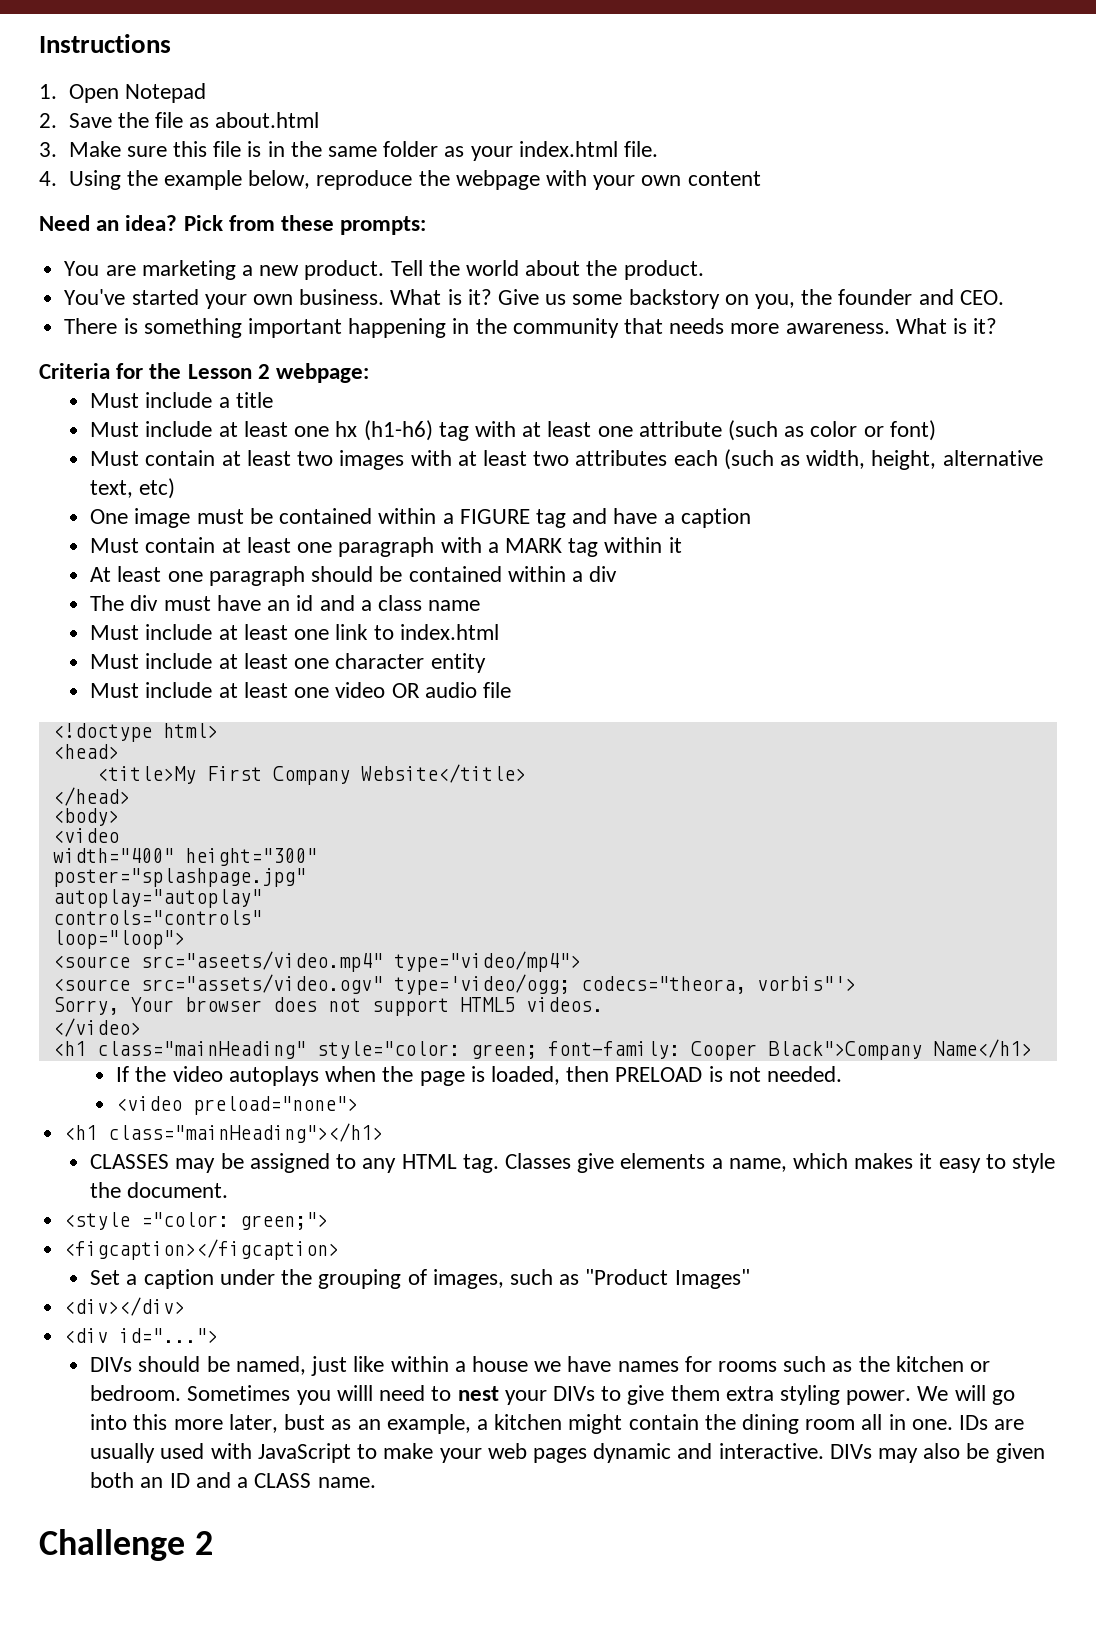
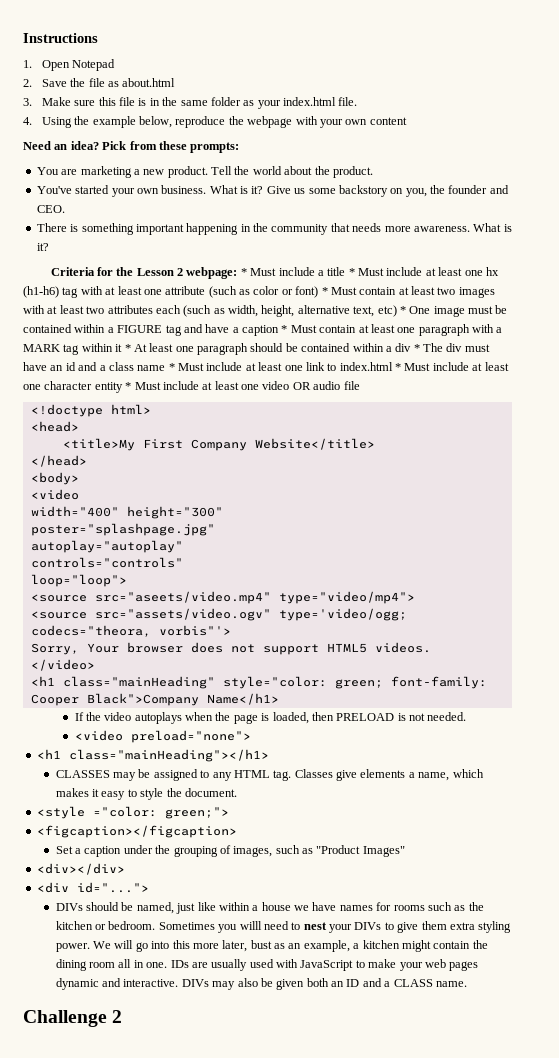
- Criteria for the Lesson 2 webpage:
- Must include a title
- Must include at least one hx (h1-h6) tag with at least one attribute (such as color or font)
- Must contain at least two images with at least two attributes each (such as width, height, alternative text, etc)
- One image must be contained within a FIGURE tag and have a caption
- Must contain at least one paragraph with a MARK tag within it
- At least one paragraph should be contained within a div
- The div must have an id and a class name
- Must include at least one link to index.html
- Must include at least one character entity
- Must include at least one video OR audio file
+ Criteria for the Lesson 2 webpage: * Must include a title * Must include at least one hx (h1-h6) tag with at least one attribute (such as color or font) * Must contain at least two images with at least two attributes each (such as width, height, alternative text, etc) * One image must be contained within a FIGURE tag and have a caption * Must contain at least one paragraph with a MARK tag within it * At least one paragraph should be contained within a div * The div must have an id and a class name * Must include at least one link to index.html * Must include at least one character entity * Must include at least one video OR audio file

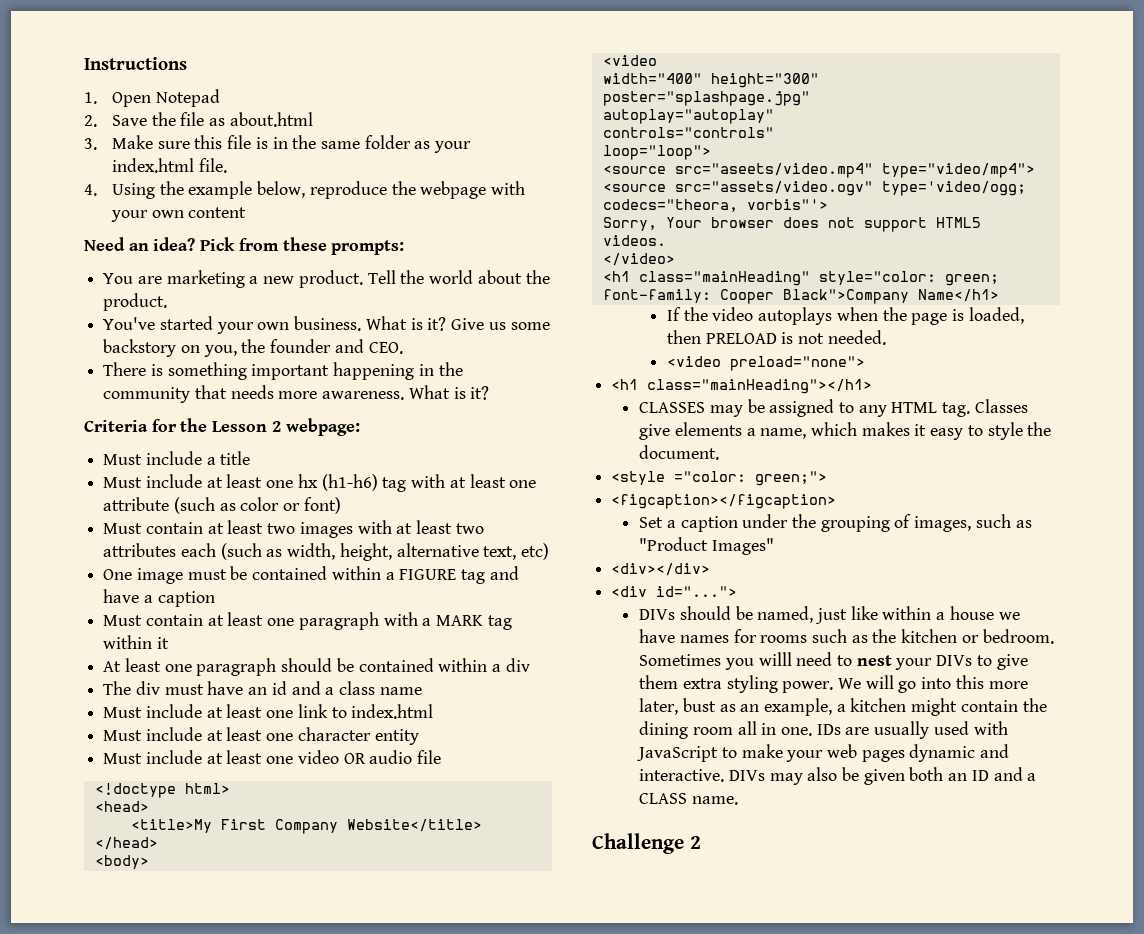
- Criteria for the Lesson 2 webpage: * Must include a title * Must include at least one hx (h1-h6) tag with at least one attribute (such as color or font) * Must contain at least two images with at least two attributes each (such as width, height, alternative text, etc) * One image must be contained within a FIGURE tag and have a caption * Must contain at least one paragraph with a MARK tag within it * At least one paragraph should be contained within a div * The div must have an id and a class name * Must include at least one link to index.html * Must include at least one character entity * Must include at least one video OR audio file
+ Criteria for the Lesson 2 webpage:
+ Must include a title
+ Must include at least one hx (h1-h6) tag with at least one attribute (such as color or font)
+ Must contain at least two images with at least two attributes each (such as width, height, alternative text, etc)
+ One image must be contained within a FIGURE tag and have a caption
+ Must contain at least one paragraph with a MARK tag within it
+ At least one paragraph should be contained within a div
+ The div must have an id and a class name
+ Must include at least one link to index.html
+ Must include at least one character entity
+ Must include at least one video OR audio file

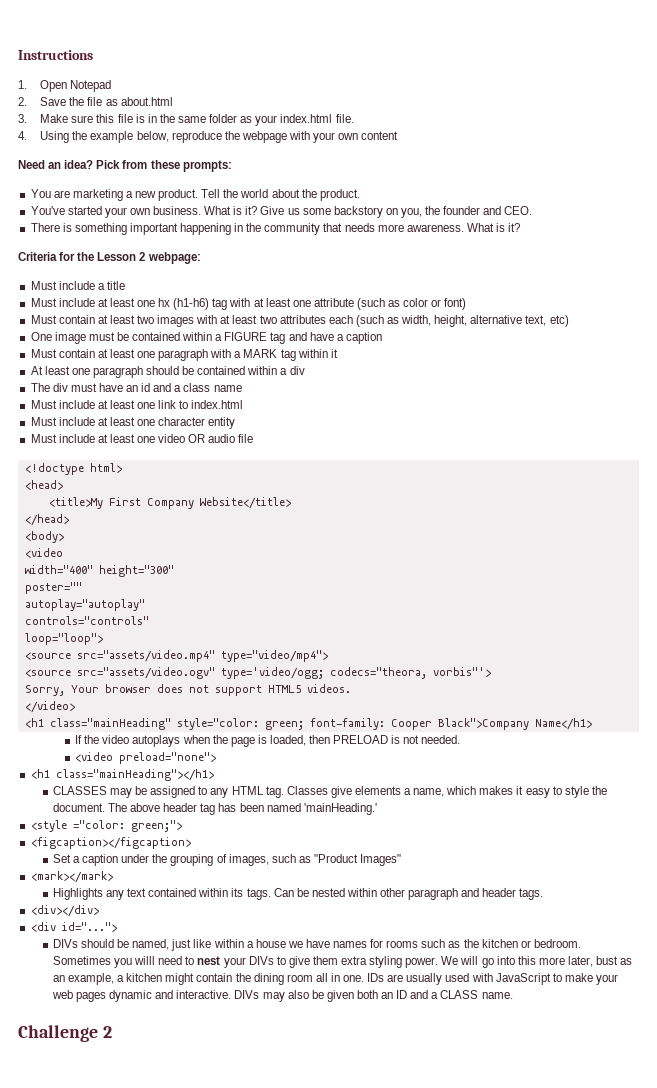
- poster="splashpage.jpg"
+ poster=""
- <source src="aseets/video.mp4" type="video/mp4">
+ <source src="assets/video.mp4" type="video/mp4">
+ The above header tag has been named 'mainHeading.'
+ <mark></mark>
+ Highlights any text contained within its tags. Can be nested within other paragraph and header tags.

